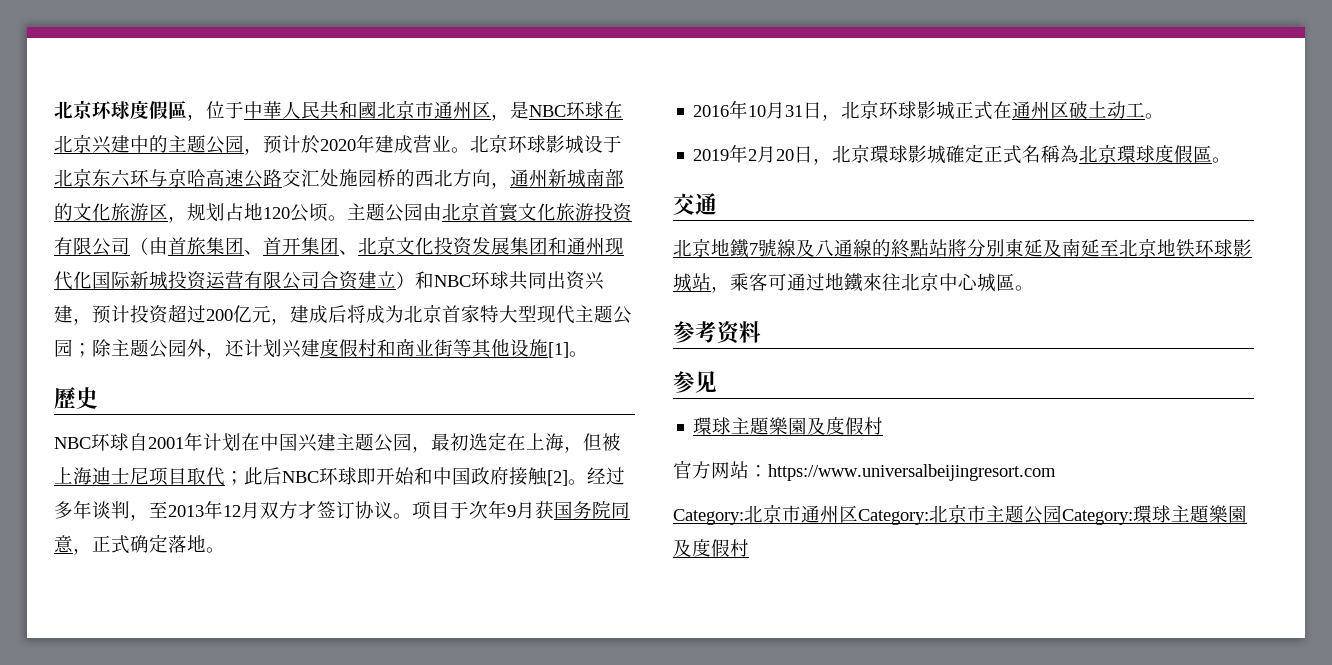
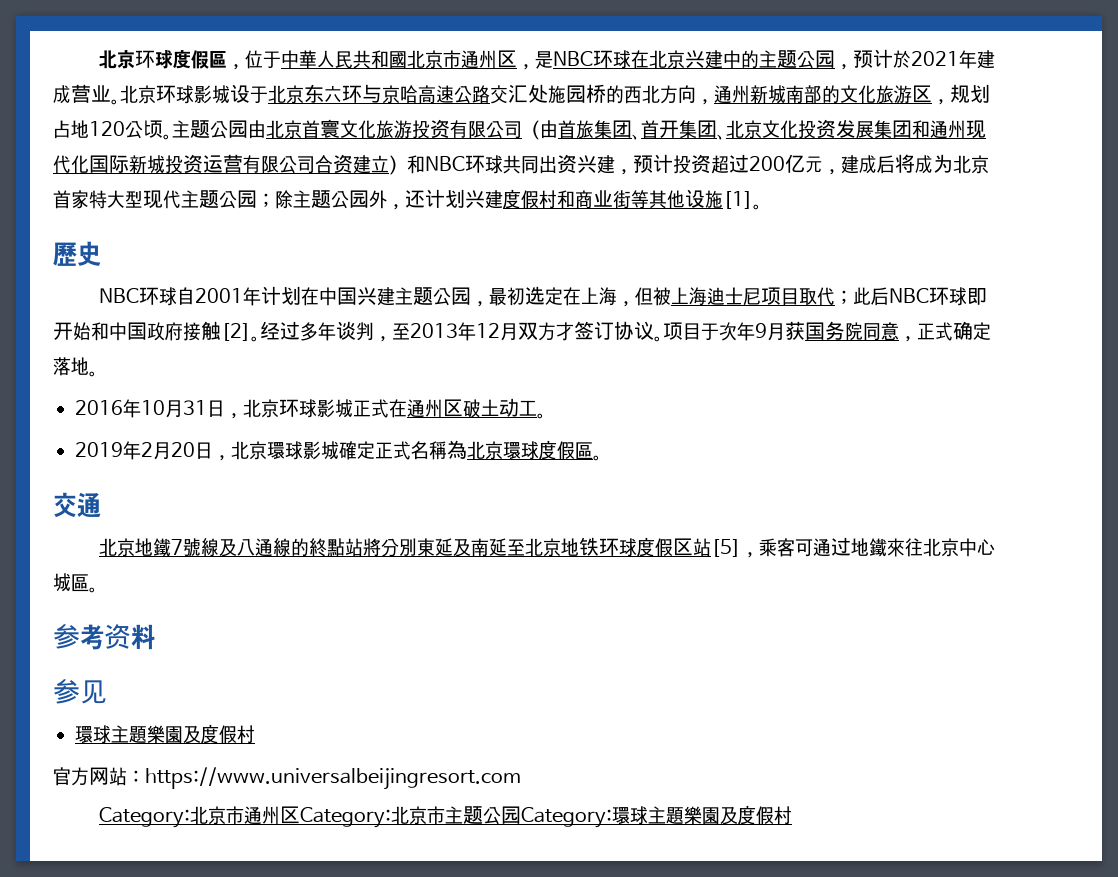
- 北京环球度假區，位于中華人民共和國北京市通州区，是NBC环球在北京兴建中的主题公园，预计於2020年建成营业。
+ 北京环球度假區，位于中華人民共和國北京市通州区，是NBC环球在北京兴建中的主题公园，预计於2021年建成营业。
- 北京地鐵7號線及八通線的終點站將分別東延及南延至北京地铁环球影城站，乘客可通过地鐵來往北京中心城區。
+ 北京地鐵7號線及八通線的終點站將分別東延及南延至北京地铁环球度假区站[5]，乘客可通过地鐵來往北京中心城區。

